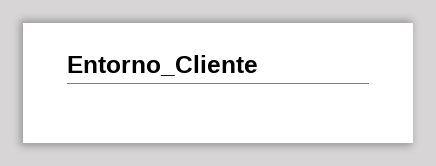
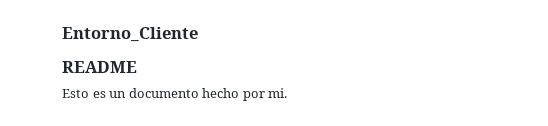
+ README
+ Esto es un documento hecho por mi.

